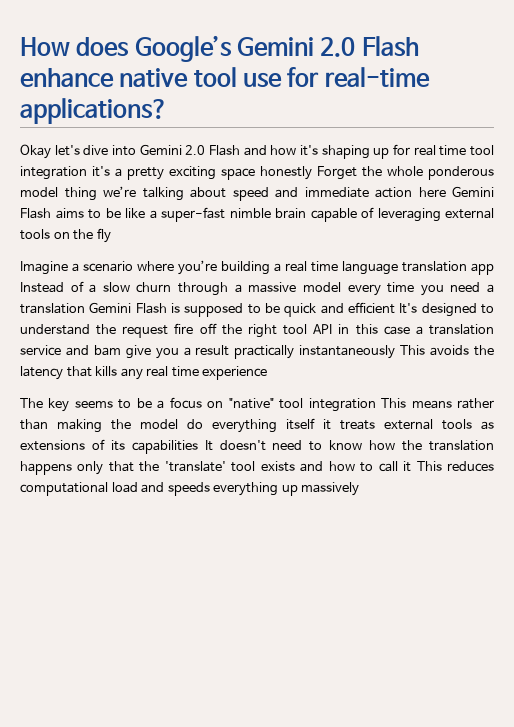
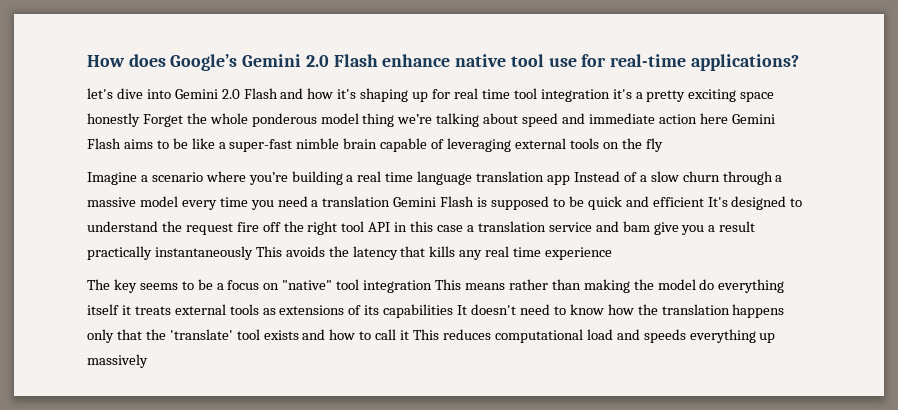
- Okay let's dive into Gemini 2.0 Flash and how it's shaping up for real time tool integration it's a pretty exciting space honestly Forget the whole ponderous model thing we’re talking about speed and immediate action here Gemini Flash aims to be like a super-fast nimble brain capable of leveraging external tools on the fly
+ let's dive into Gemini 2.0 Flash and how it's shaping up for real time tool integration it's a pretty exciting space honestly Forget the whole ponderous model thing we’re talking about speed and immediate action here Gemini Flash aims to be like a super-fast nimble brain capable of leveraging external tools on the fly

